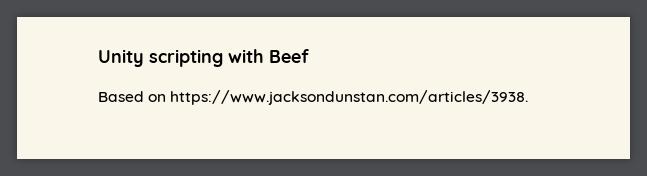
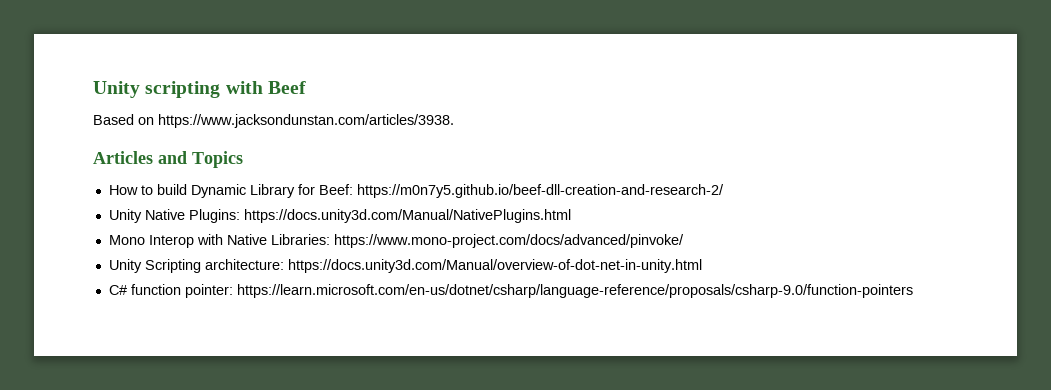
+ Articles and Topics
+ How to build Dynamic Library for Beef: https://m0n7y5.github.io/beef-dll-creation-and-research-2/
+ Unity Native Plugins: https://docs.unity3d.com/Manual/NativePlugins.html
+ Mono Interop with Native Libraries: https://www.mono-project.com/docs/advanced/pinvoke/
+ Unity Scripting architecture: https://docs.unity3d.com/Manual/overview-of-dot-net-in-unity.html
+ C# function pointer: https://learn.microsoft.com/en-us/dotnet/csharp/language-reference/proposals/csharp-9.0/function-pointers

